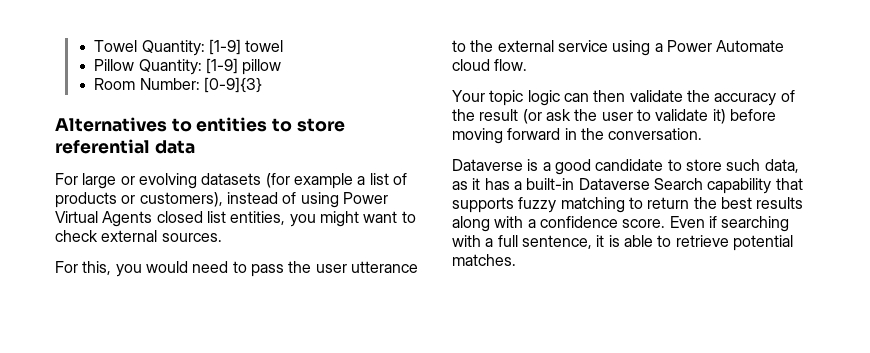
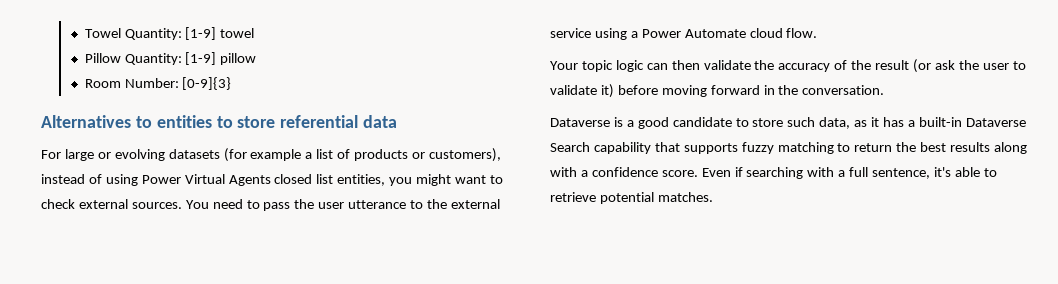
- For large or evolving datasets (for example a list of products or customers), instead of using Power Virtual Agents closed list entities, you might want to check external sources.
- For this, you would need to pass the user utterance to the external service using a Power Automate cloud flow.
+ For large or evolving datasets (for example a list of products or customers), instead of using Power Virtual Agents closed list entities, you might want to check external sources. You need to pass the user utterance to the external service using a Power Automate cloud flow.
- Even if searching with a full sentence, it is able to retrieve potential matches.
+ Even if searching with a full sentence, it's able to retrieve potential matches.

